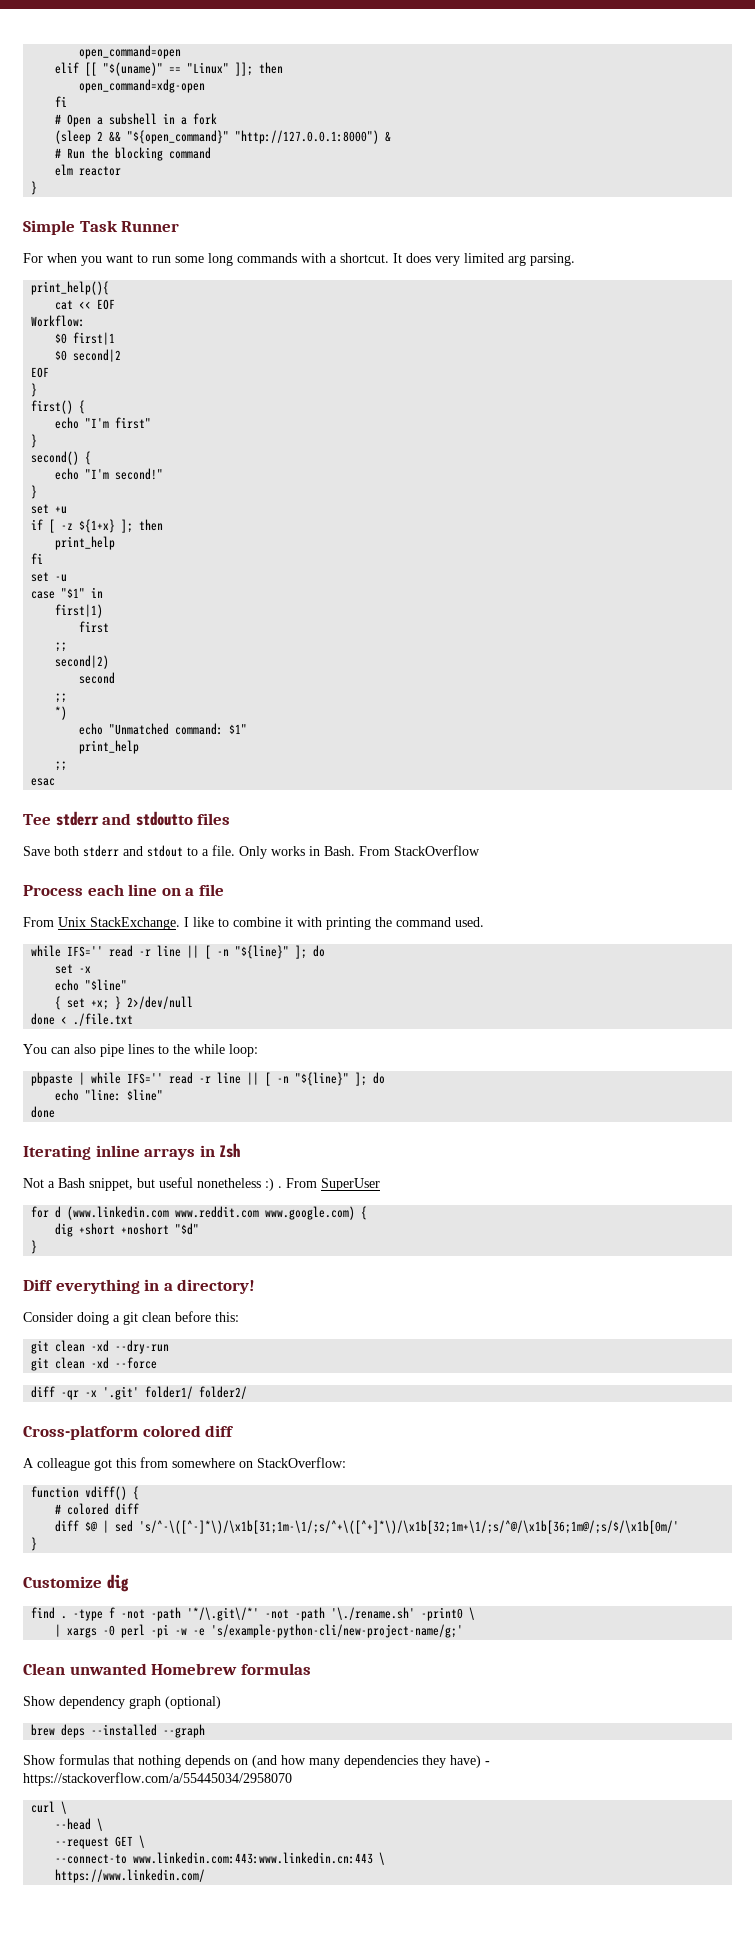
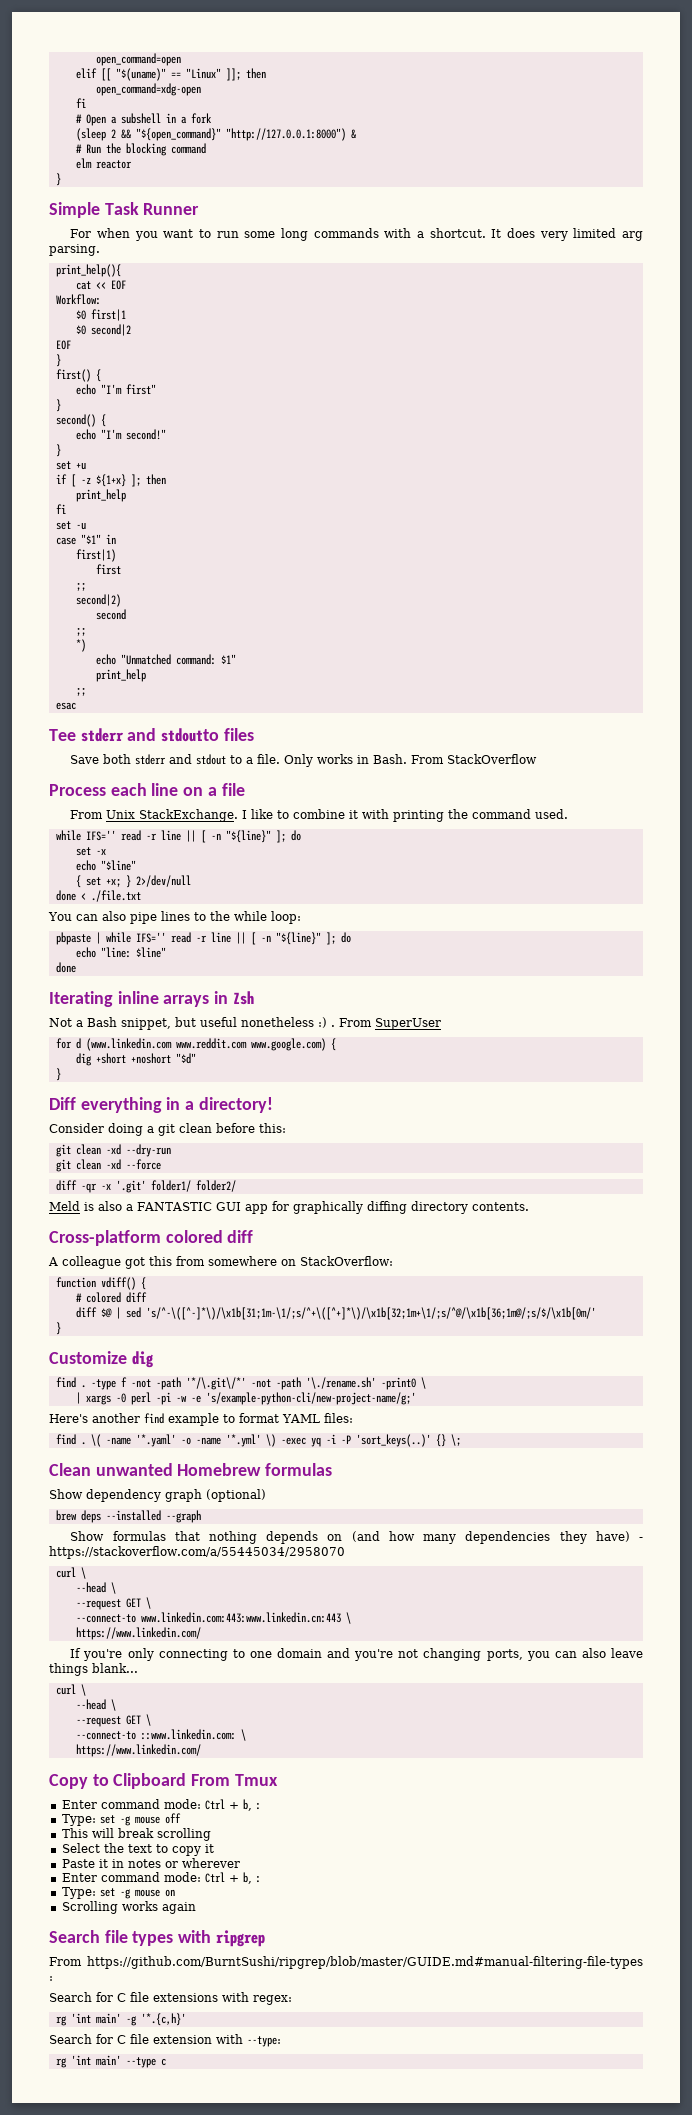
+ Meld is also a FANTASTIC GUI app for graphically diffing directory contents.
+ Here's another find example to format YAML files:
+ find . \( -name '*.yaml' -o -name '*.yml' \) -exec yq -i -P 'sort_keys(..)' {} \;
+ If you're only connecting to one domain and you're not changing ports, you can also leave things blank...
+ curl \
+ --head \
+ --request GET \
+ --connect-to ::www.linkedin.com: \
+ https://www.linkedin.com/
+ Copy to Clipboard From Tmux
+ Enter command mode: Ctrl + b, :
+ Type: set -g mouse off
+ This will break scrolling
+ Select the text to copy it
+ Paste it in notes or wherever
+ Enter command mode: Ctrl + b, :
+ Type: set -g mouse on
+ Scrolling works again
+ Search file types with ripgrep
+ From https://github.com/BurntSushi/ripgrep/blob/master/GUIDE.md#manual-filtering-file-types :
+ Search for C file extensions with regex:
+ rg 'int main' -g '*.{c,h}'
+ Search for C file extension with --type:
+ rg 'int main' --type c

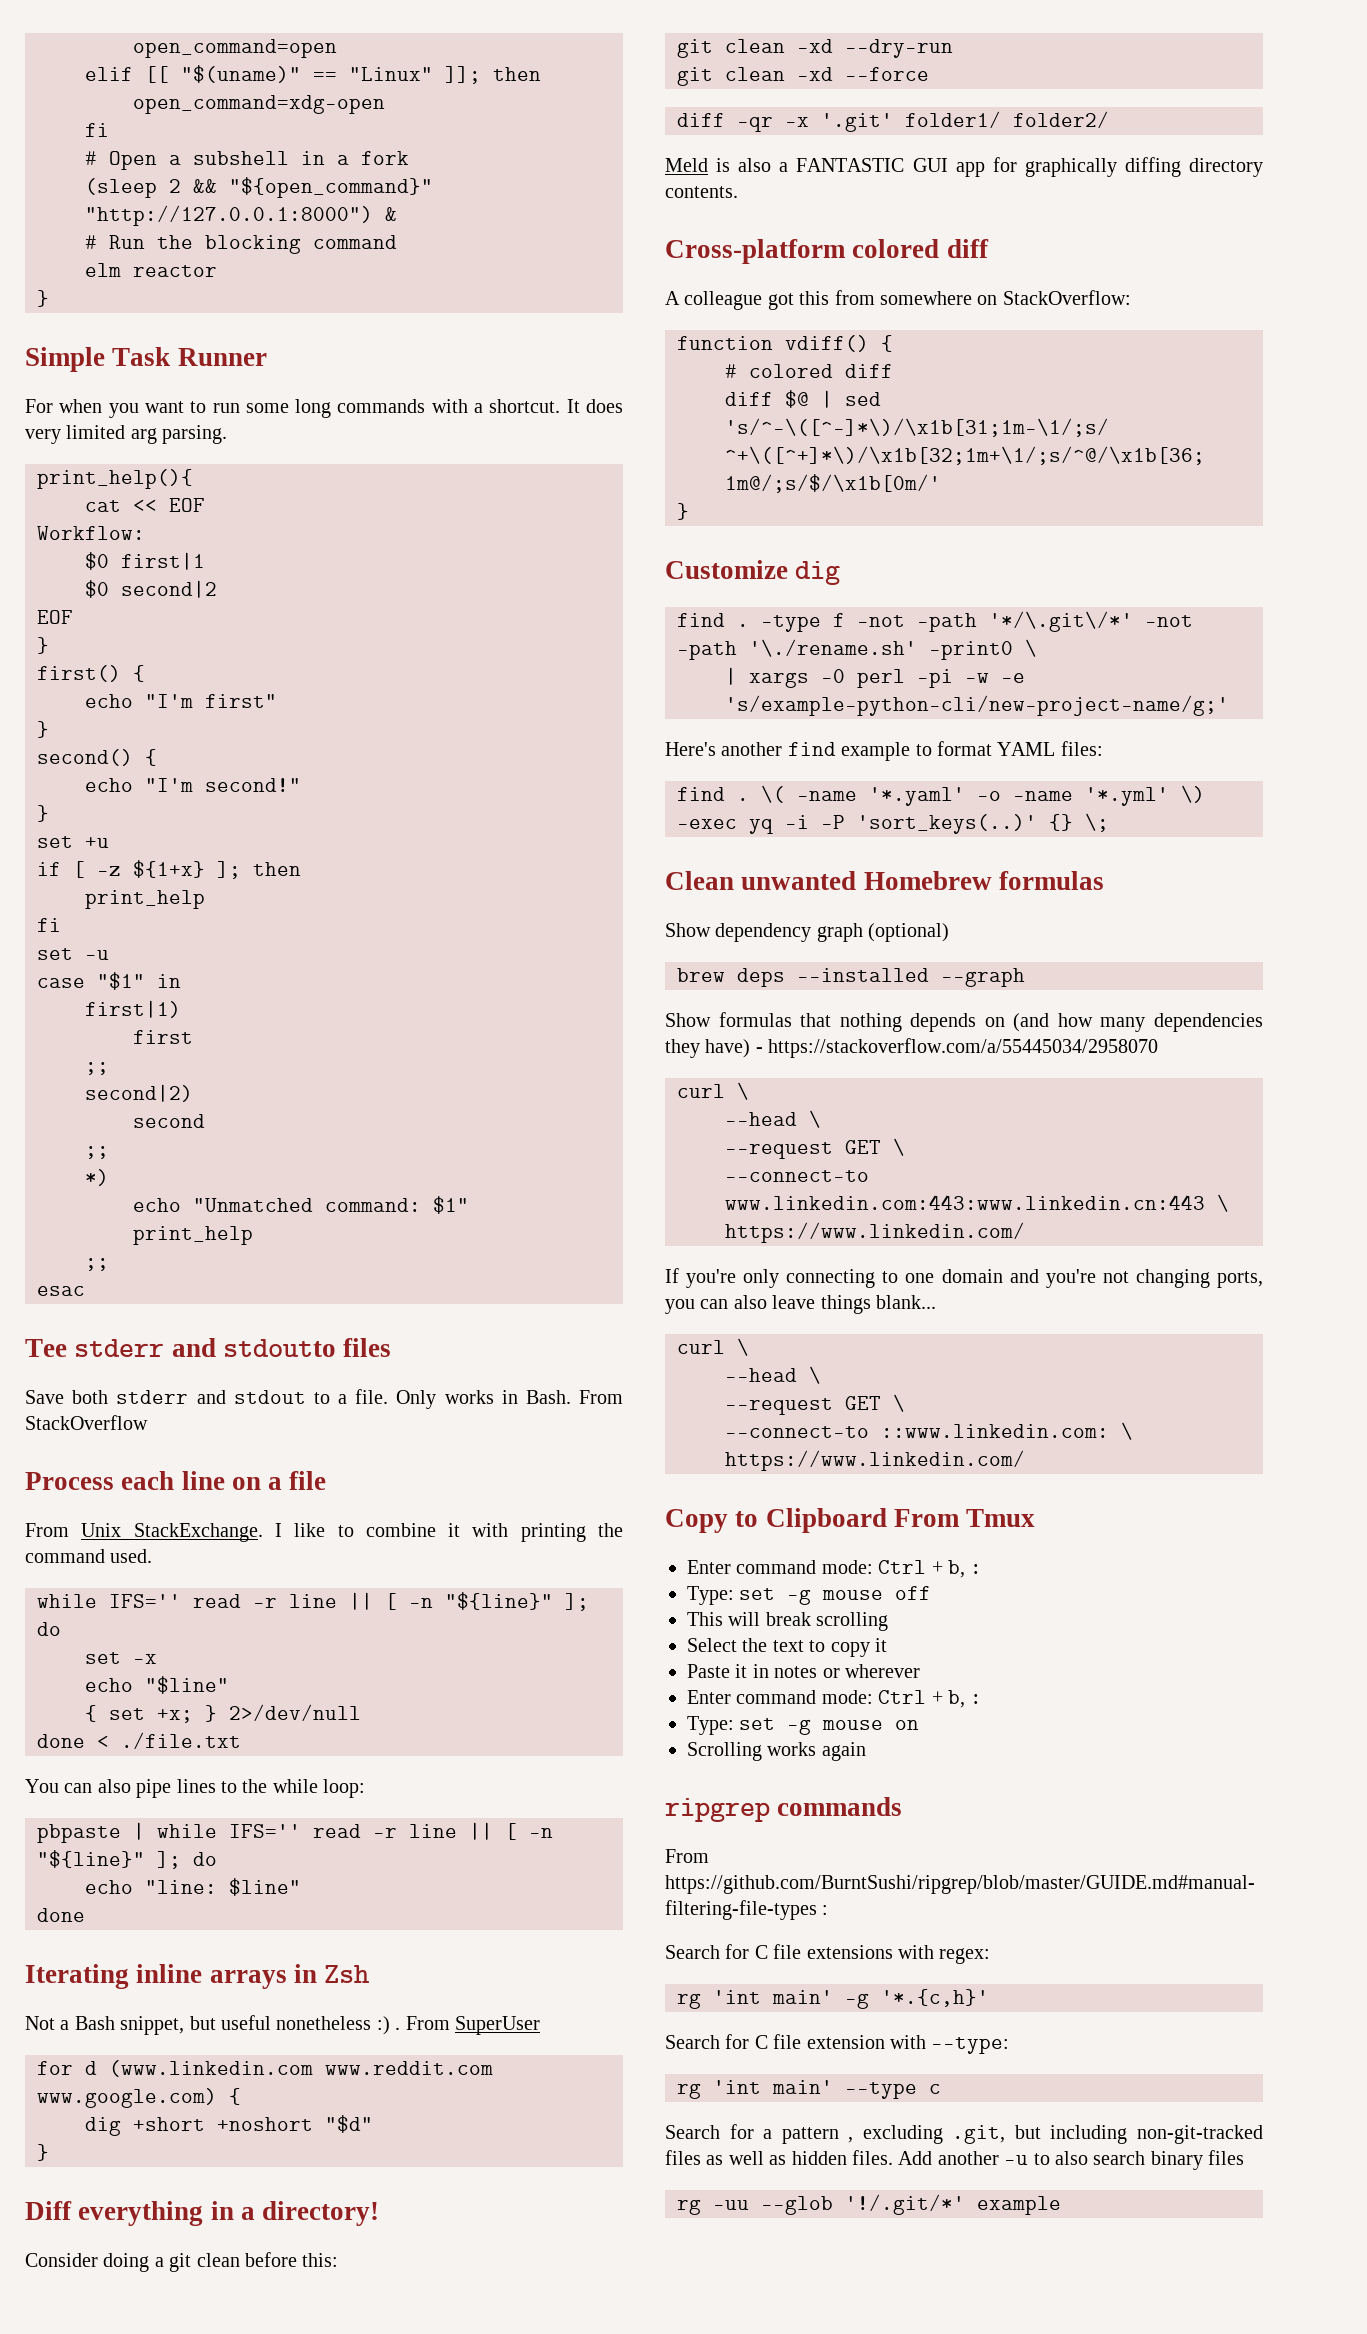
- Search file types with ripgrep
+ ripgrep commands
+ Search for a pattern , excluding .git, but including non-git-tracked files as well as hidden files. Add another -u to also search binary files
+ rg -uu --glob '!/.git/*' example

